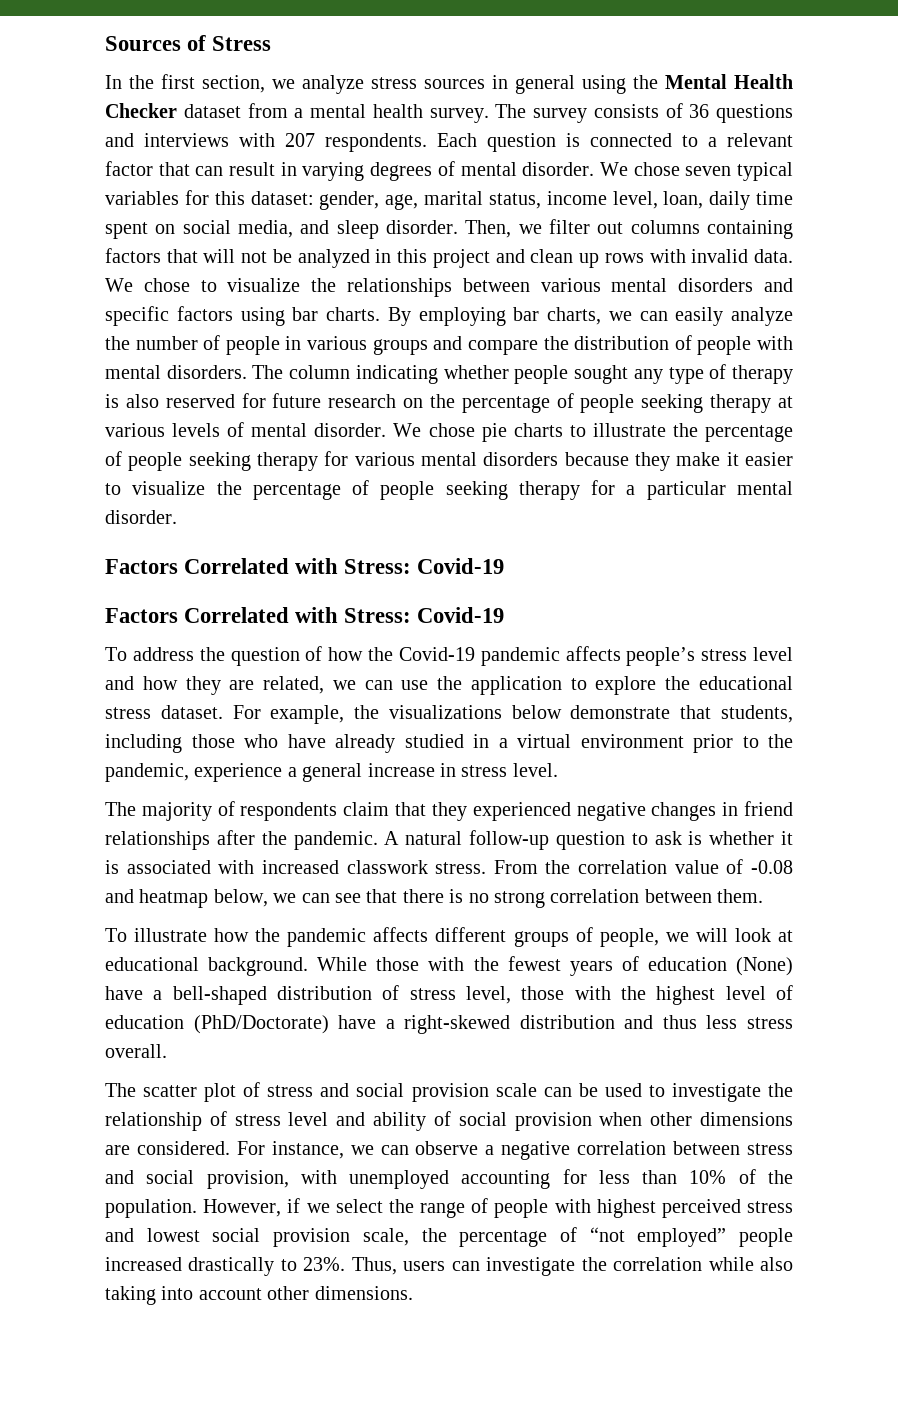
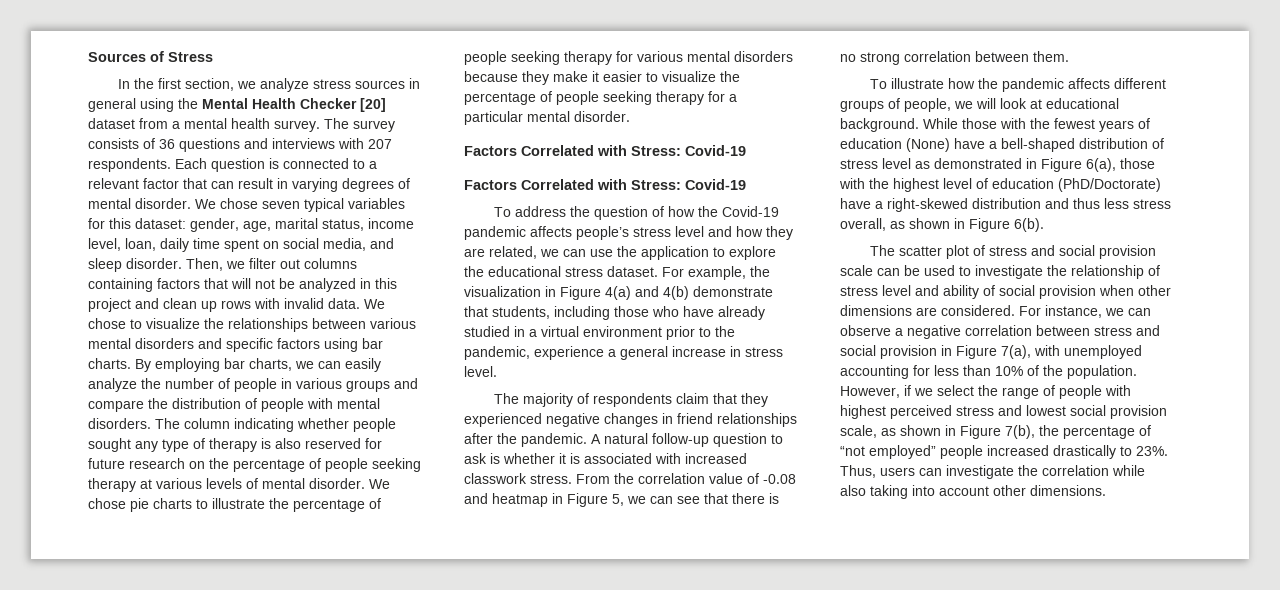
- In the first section, we analyze stress sources in general using the Mental Health Checker dataset from a mental health survey.
+ In the first section, we analyze stress sources in general using the Mental Health Checker [20] dataset from a mental health survey.
- For example, the visualizations below demonstrate that students, including those who have already studied in a virtual environment prior to the pandemic, experience a general increase in stress level.
+ For example, the visualization in Figure 4(a) and 4(b) demonstrate that students, including those who have already studied in a virtual environment prior to the pandemic, experience a general increase in stress level.
- From the correlation value of -0.08 and heatmap below, we can see that there is no strong correlation between them.
+ From the correlation value of -0.08 and heatmap in Figure 5, we can see that there is no strong correlation between them.
- While those with the fewest years of education (None) have a bell-shaped distribution of stress level, those with the highest level of education (PhD/Doctorate) have a right-skewed distribution and thus less stress overall.
+ While those with the fewest years of education (None) have a bell-shaped distribution of stress level as demonstrated in Figure 6(a), those with the highest level of education (PhD/Doctorate) have a right-skewed distribution and thus less stress overall, as shown in Figure 6(b).
- For instance, we can observe a negative correlation between stress and social provision, with unemployed accounting for less than 10% of the population.
+ For instance, we can observe a negative correlation between stress and social provision in Figure 7(a), with unemployed accounting for less than 10% of the population.
- However, if we select the range of people with highest perceived stress and lowest social provision scale, the percentage of “not employed” people increased drastically to 23%.
+ However, if we select the range of people with highest perceived stress and lowest social provision scale, as shown in Figure 7(b), the percentage of “not employed” people increased drastically to 23%.

